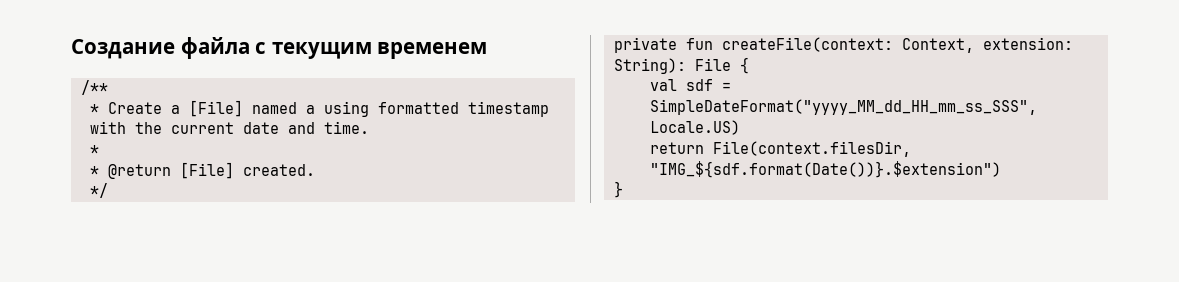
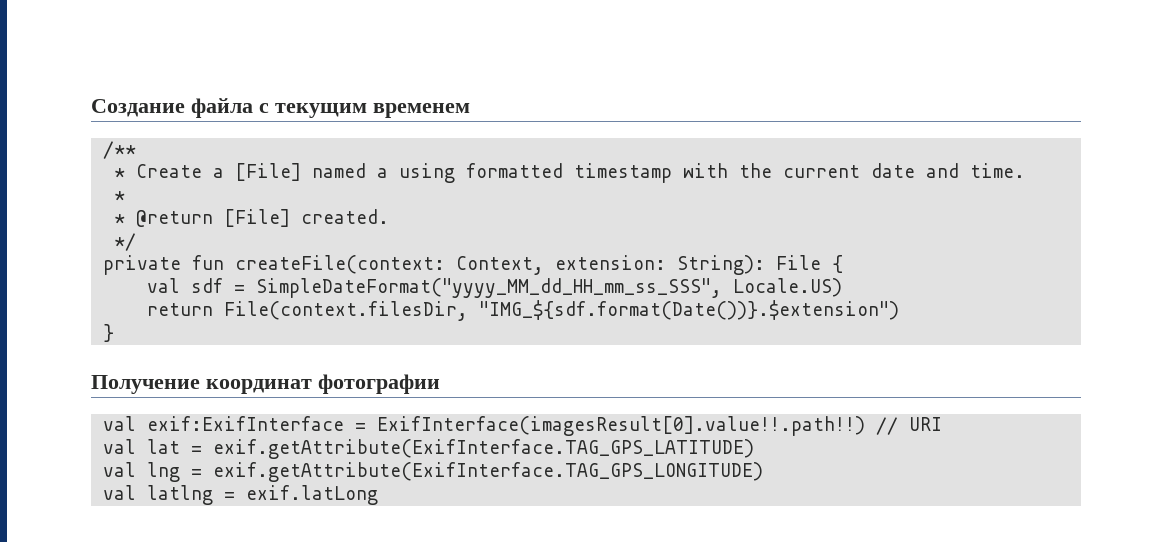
+ Получение координат фотографии
+ val exif:ExifInterface = ExifInterface(imagesResult[0].value!!.path!!) // URI
+ val lat = exif.getAttribute(ExifInterface.TAG_GPS_LATITUDE)
+ val lng = exif.getAttribute(ExifInterface.TAG_GPS_LONGITUDE)
+ val latlng = exif.latLong

